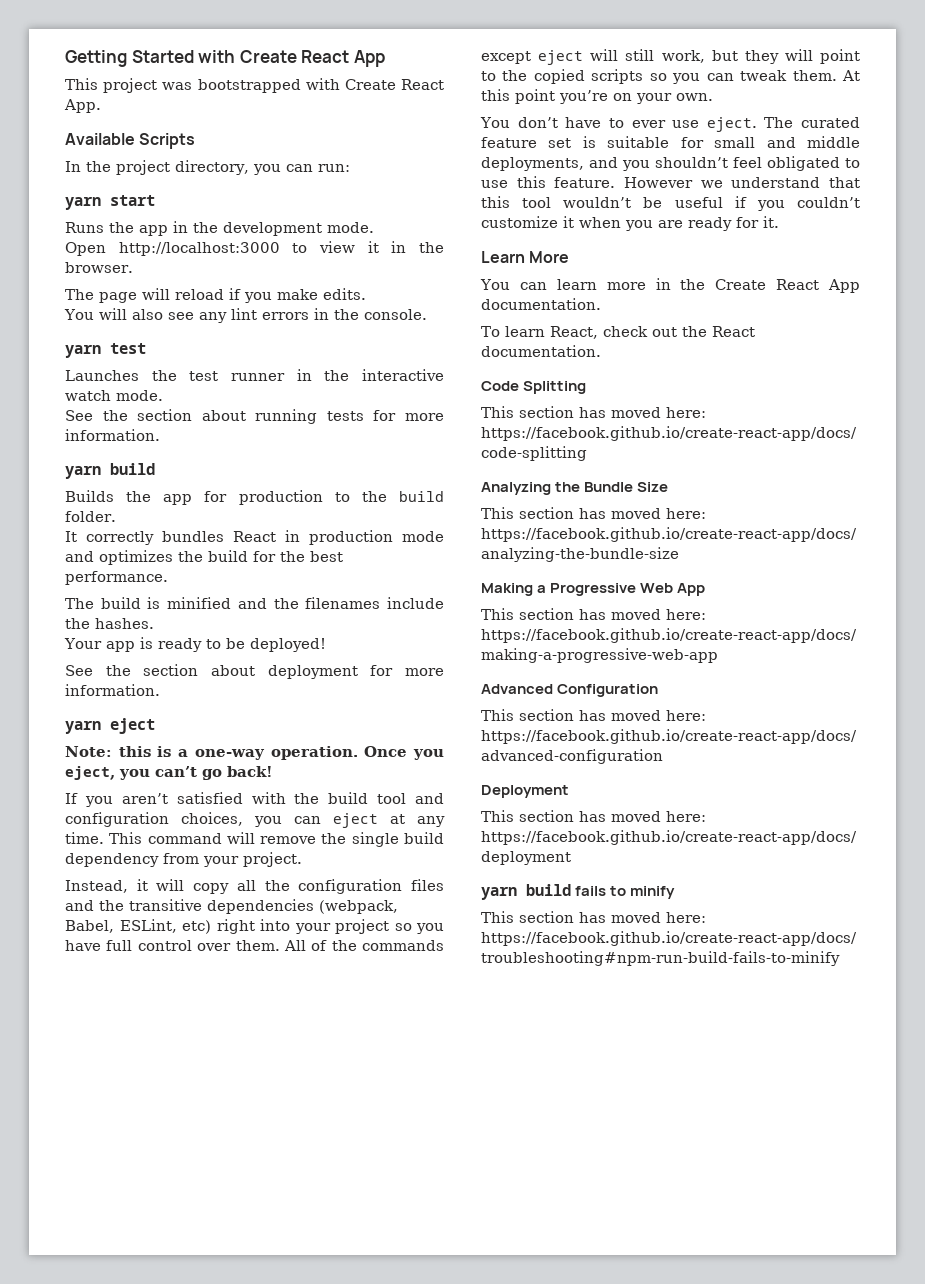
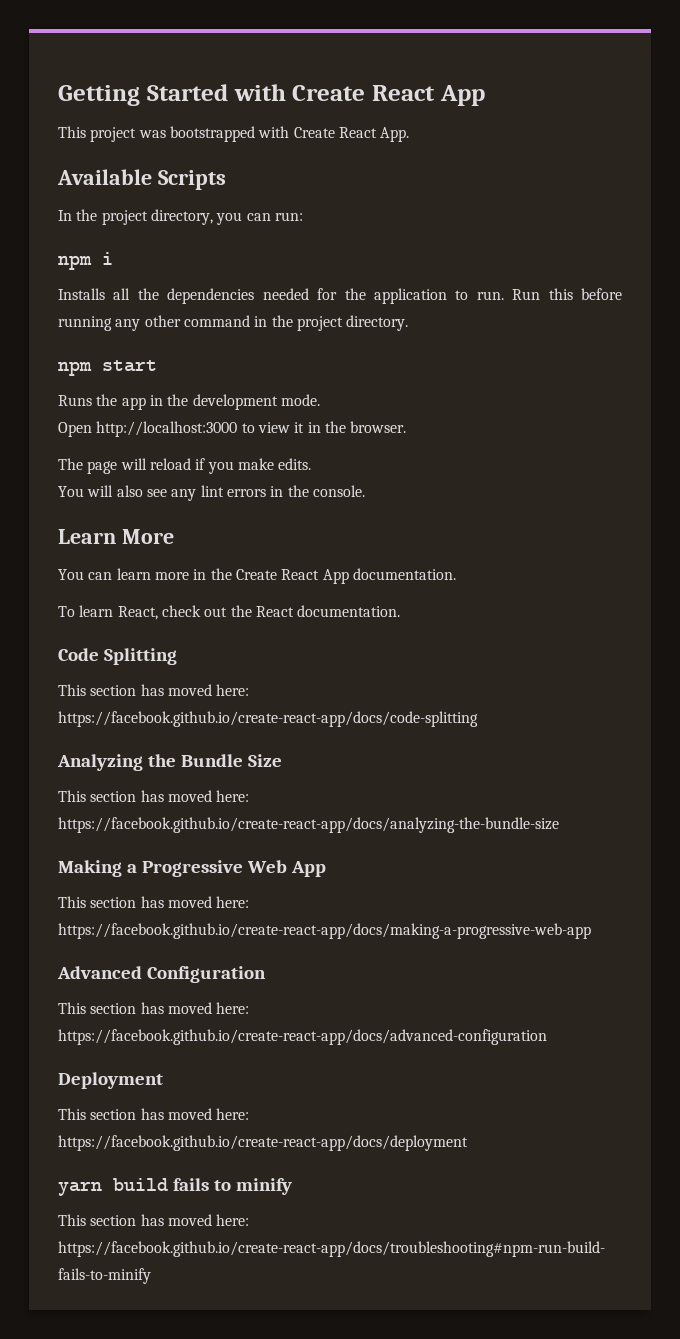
- yarn start
+ npm i
+ Installs all the dependencies needed for the application to run. Run this before running any other command in the project directory.
+ npm start
- yarn test
- Launches the test runner in the interactive watch mode.
- See the section about running tests for more information.
- yarn build
- Builds the app for production to the build folder.
- It correctly bundles React in production mode and optimizes the build for the best performance.
- The build is minified and the filenames include the hashes.
- Your app is ready to be deployed!
- See the section about deployment for more information.
- yarn eject
- Note: this is a one-way operation. Once you eject, you can’t go back!
- If you aren’t satisfied with the build tool and configuration choices, you can eject at any time. This command will remove the single build dependency from your project.
- Instead, it will copy all the configuration files and the transitive dependencies (webpack, Babel, ESLint, etc) right into your project so you have full control over them. All of the commands except eject will still work, but they will point to the copied scripts so you can tweak them. At this point you’re on your own.
- You don’t have to ever use eject. The curated feature set is suitable for small and middle deployments, and you shouldn’t feel obligated to use this feature. However we understand that this tool wouldn’t be useful if you couldn’t customize it when you are ready for it.

